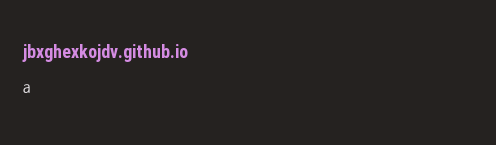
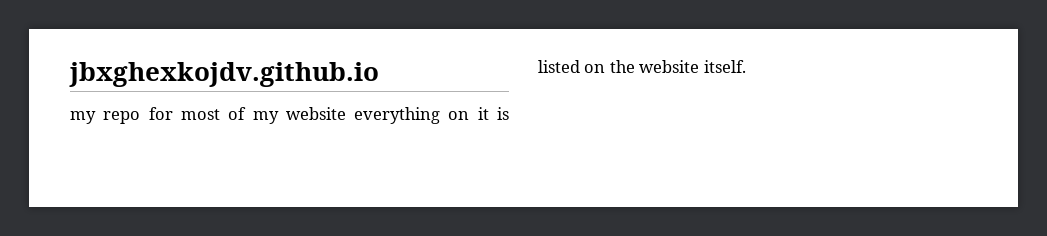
- a
+ my repo for most of my website everything on it is listed on the website itself.

